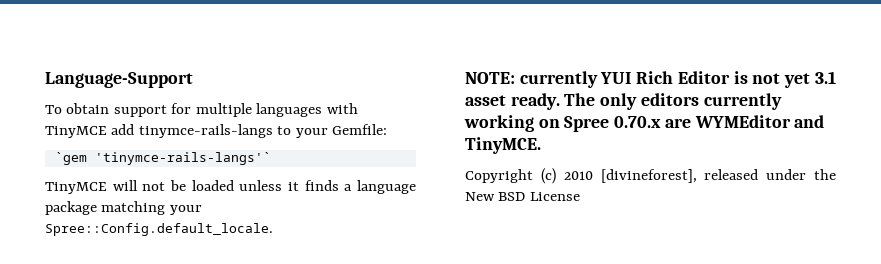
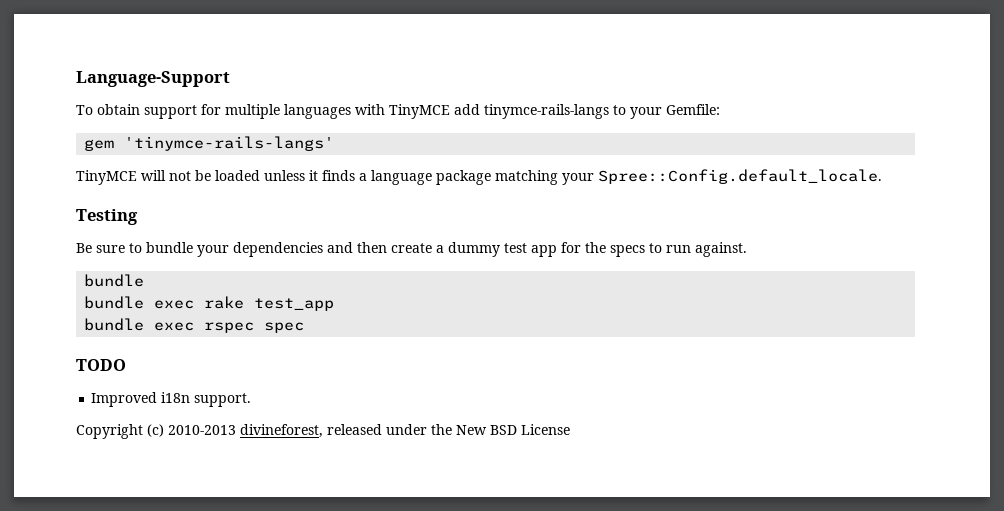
- `gem 'tinymce-rails-langs'`
+ gem 'tinymce-rails-langs'
- NOTE: currently YUI Rich Editor is not yet 3.1 asset ready. The only editors currently working on Spree 0.70.x are WYMEditor and TinyMCE.
+ Testing
+ Be sure to bundle your dependencies and then create a dummy test app for the specs to run against.
+ bundle
+ bundle exec rake test_app
+ bundle exec rspec spec
+ TODO
+ Improved i18n support.
- Copyright (c) 2010 [divineforest], released under the New BSD License
+ Copyright (c) 2010-2013 divineforest, released under the New BSD License

